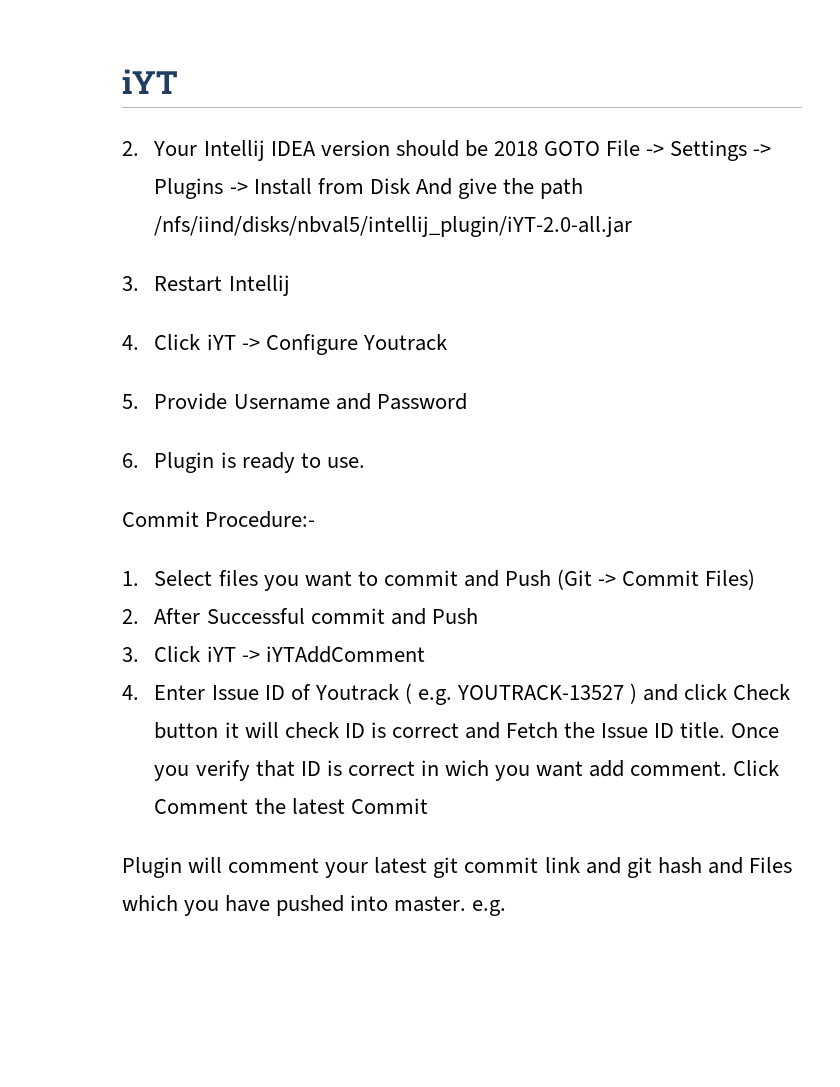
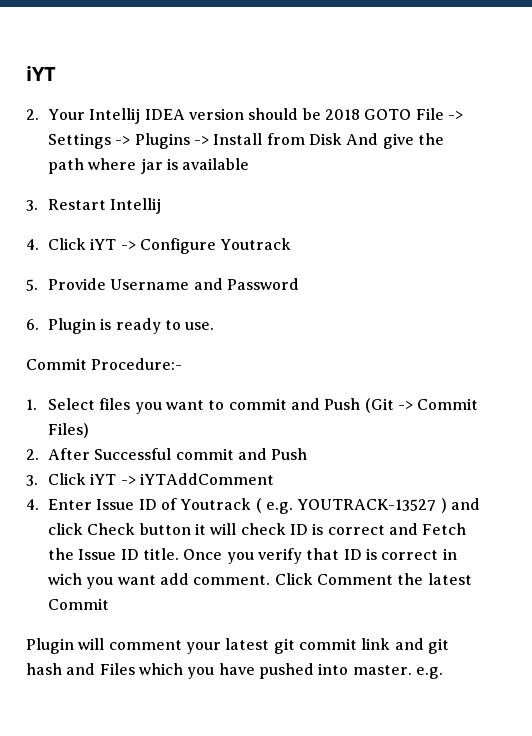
- 2. Your Intellij IDEA version should be 2018 GOTO File -> Settings -> Plugins -> Install from Disk And give the path /nfs/iind/disks/nbval5/intellij_plugin/iYT-2.0-all.jar
+ 2. Your Intellij IDEA version should be 2018 GOTO File -> Settings -> Plugins -> Install from Disk And give the path where jar is available

